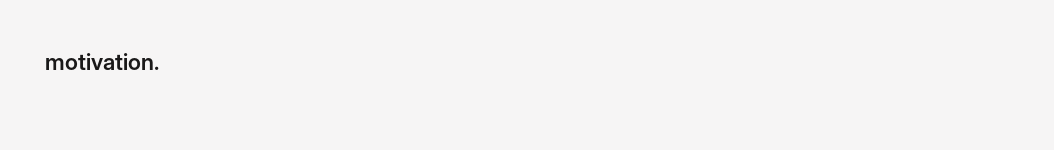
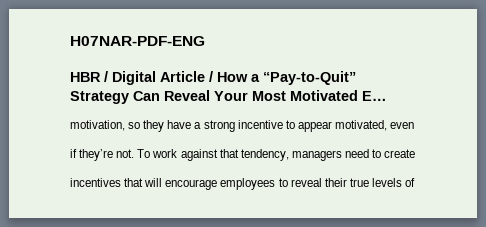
- motivation.
+ H07NAR-PDF-ENG
+ HBR / Digital Article / How a “Pay-to-Quit” Strategy Can Reveal Your Most Motivated E…
+ motivation, so they have a strong incentive to appear motivated, even
+ if they’re not. To work against that tendency, managers need to create
+ incentives that will encourage employees to reveal their true levels of

